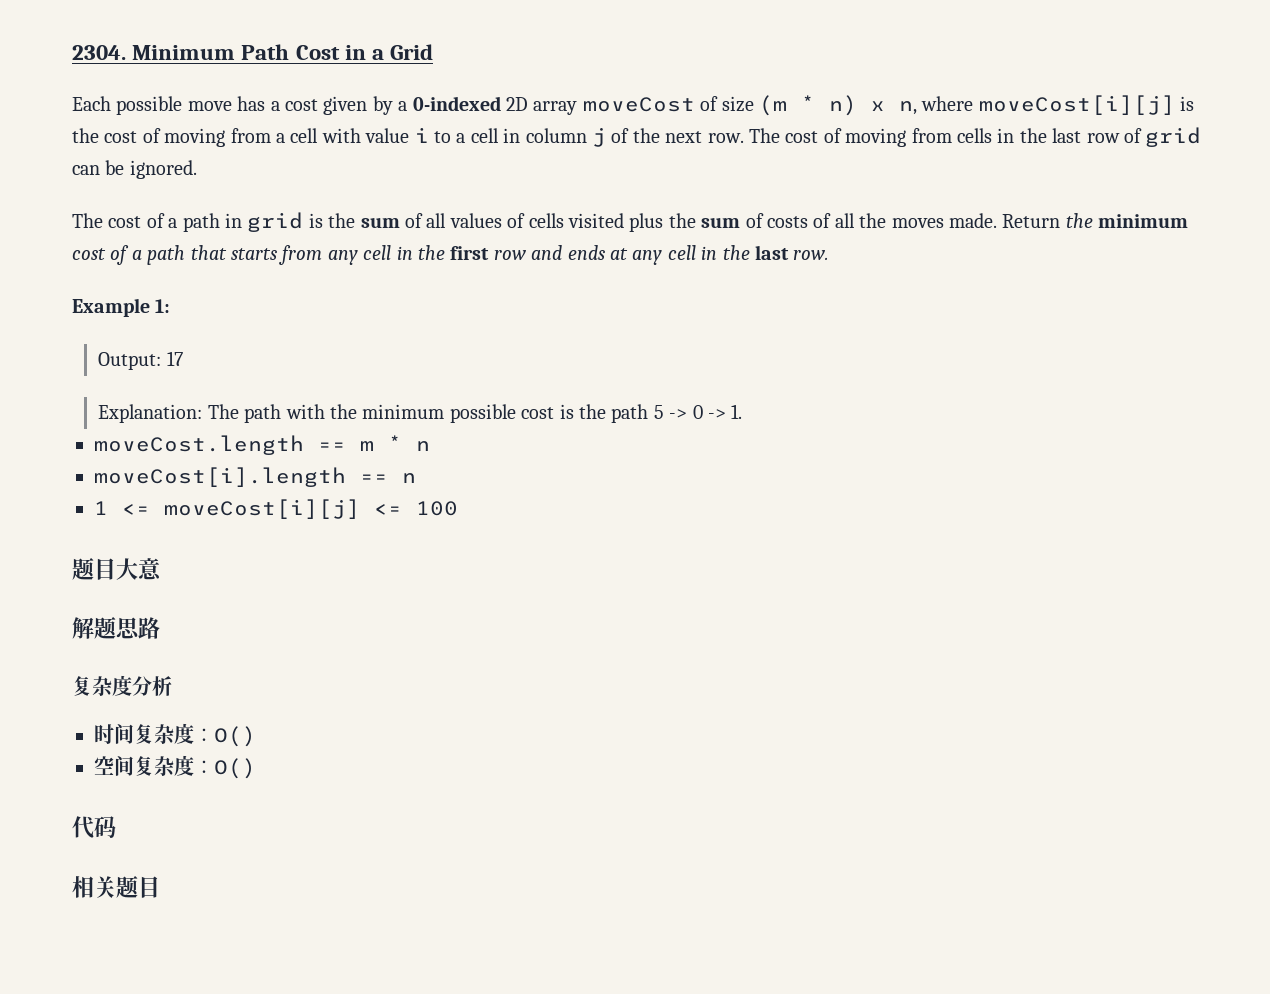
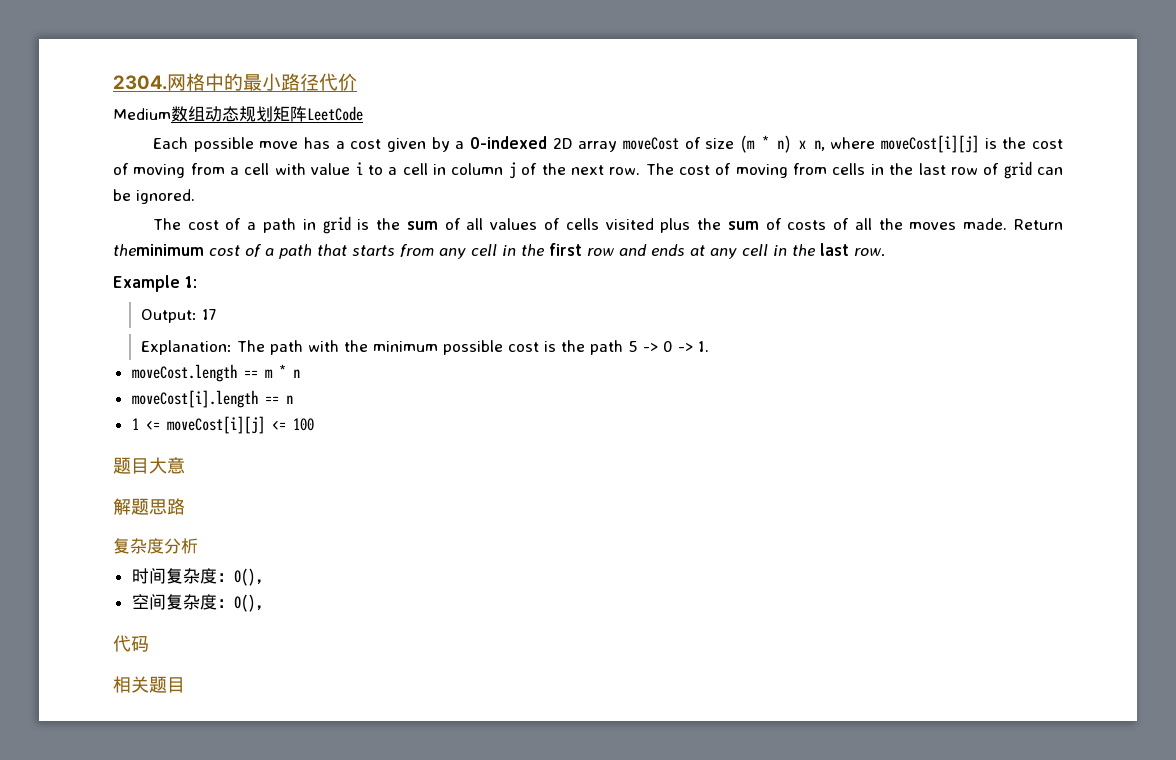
- Minimum Path Cost in a Grid
+ 网格中的最小路径代价
+ Medium数组动态规划矩阵LeetCode
- Return the minimum cost of a path that starts from any cell in the first row and ends at any cell in the last row.
+ Return theminimum cost of a path that starts from any cell in the first row and ends at any cell in the last row.
- 时间复杂度：O()
+ 时间复杂度：O()，
- 空间复杂度：O()
+ 空间复杂度：O()，

